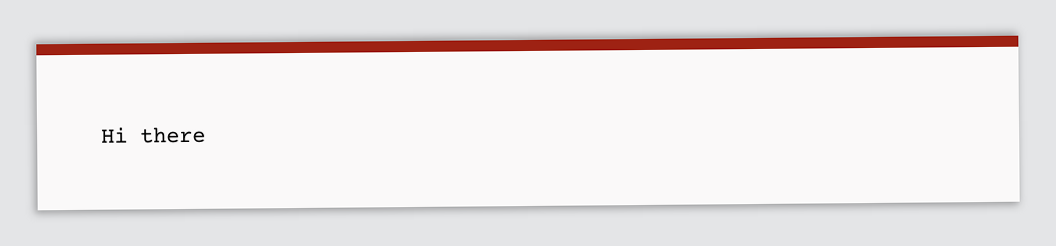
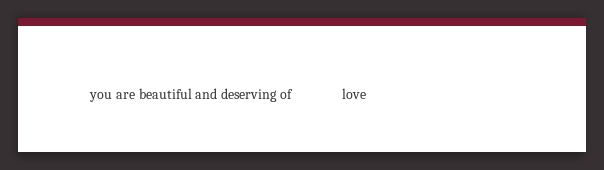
- Hi there
+ you are beautiful and deserving of love

